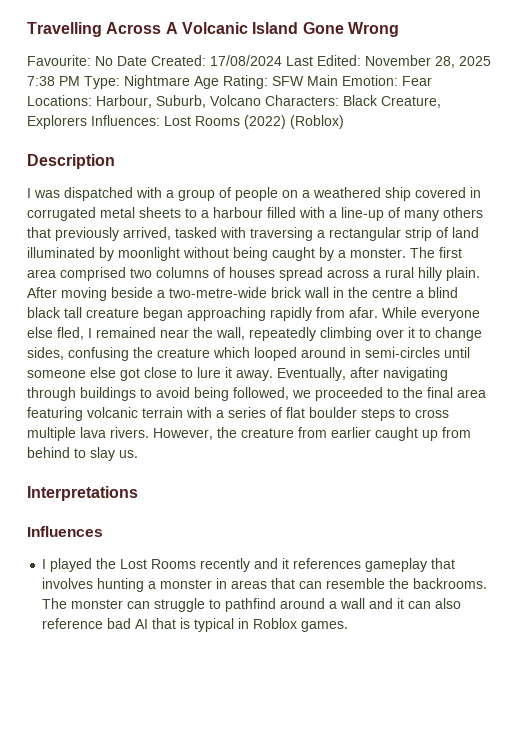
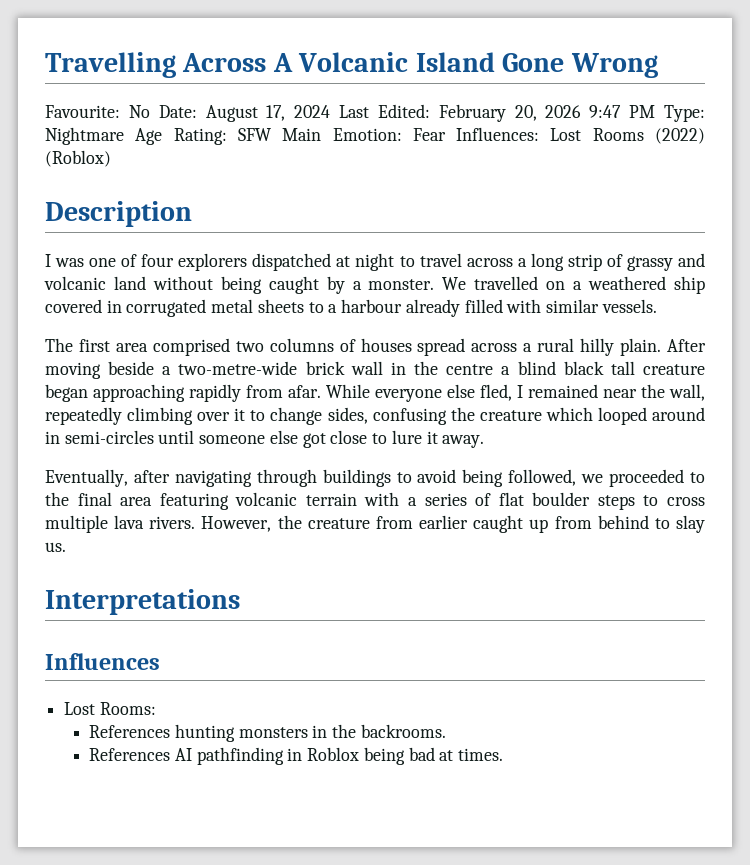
- Favourite: No Date Created: 17/08/2024 Last Edited: November 28, 2025 7:38 PM Type: Nightmare Age Rating: SFW Main Emotion: Fear Locations: Harbour, Suburb, Volcano Characters: Black Creature, Explorers Influences: Lost Rooms (2022) (Roblox)
+ Favourite: No Date: August 17, 2024 Last Edited: February 20, 2026 9:47 PM Type: Nightmare Age Rating: SFW Main Emotion: Fear Influences: Lost Rooms (2022) (Roblox)
- I was dispatched with a group of people on a weathered ship covered in corrugated metal sheets to a harbour filled with a line-up of many others that previously arrived, tasked with traversing a rectangular strip of land illuminated by moonlight without being caught by a monster. The first area comprised two columns of houses spread across a rural hilly plain.
+ I was one of four explorers dispatched at night to travel across a long strip of grassy and volcanic land without being caught by a monster. We travelled on a weathered ship covered in corrugated metal sheets to a harbour already filled with similar vessels.
+ The first area comprised two columns of houses spread across a rural hilly plain.
- While everyone else fled, I remained near the wall, repeatedly climbing over it to change sides, confusing the creature which looped around in semi-circles until someone else got close to lure it away. Eventually, after navigating through buildings to avoid being followed, we proceeded to the final area featuring volcanic terrain with a series of flat boulder steps to cross multiple lava rivers.
+ While everyone else fled, I remained near the wall, repeatedly climbing over it to change sides, confusing the creature which looped around in semi-circles until someone else got close to lure it away.
+ Eventually, after navigating through buildings to avoid being followed, we proceeded to the final area featuring volcanic terrain with a series of flat boulder steps to cross multiple lava rivers.
- I played the Lost Rooms recently and it references gameplay that involves hunting a monster in areas that can resemble the backrooms. The monster can struggle to pathfind around a wall and it can also reference bad AI that is typical in Roblox games.
+ Lost Rooms:
+ References hunting monsters in the backrooms.
+ References AI pathfinding in Roblox being bad at times.

